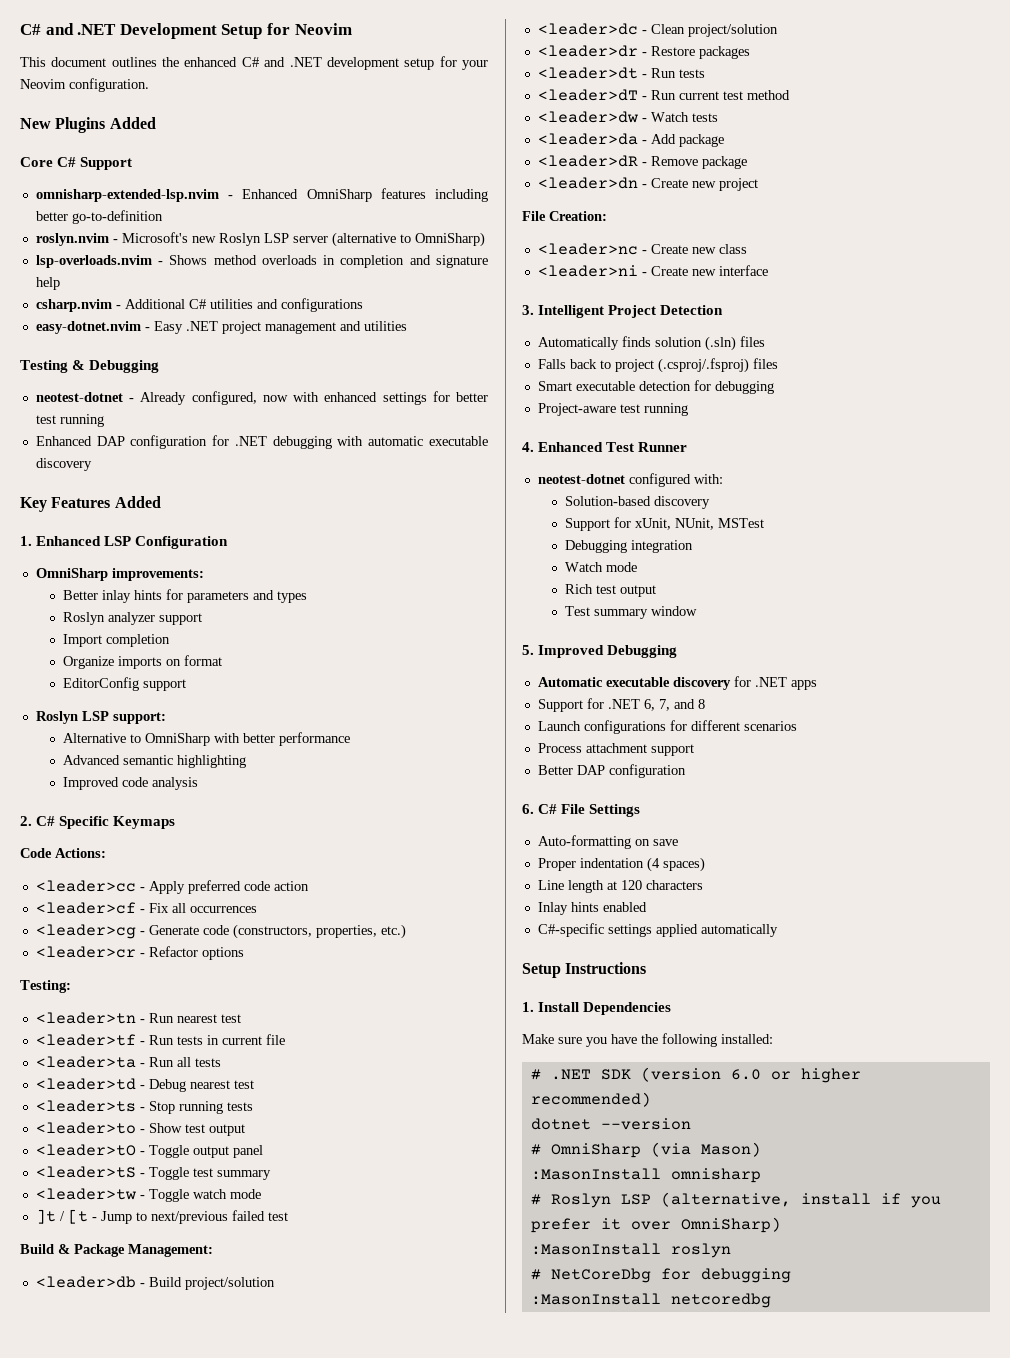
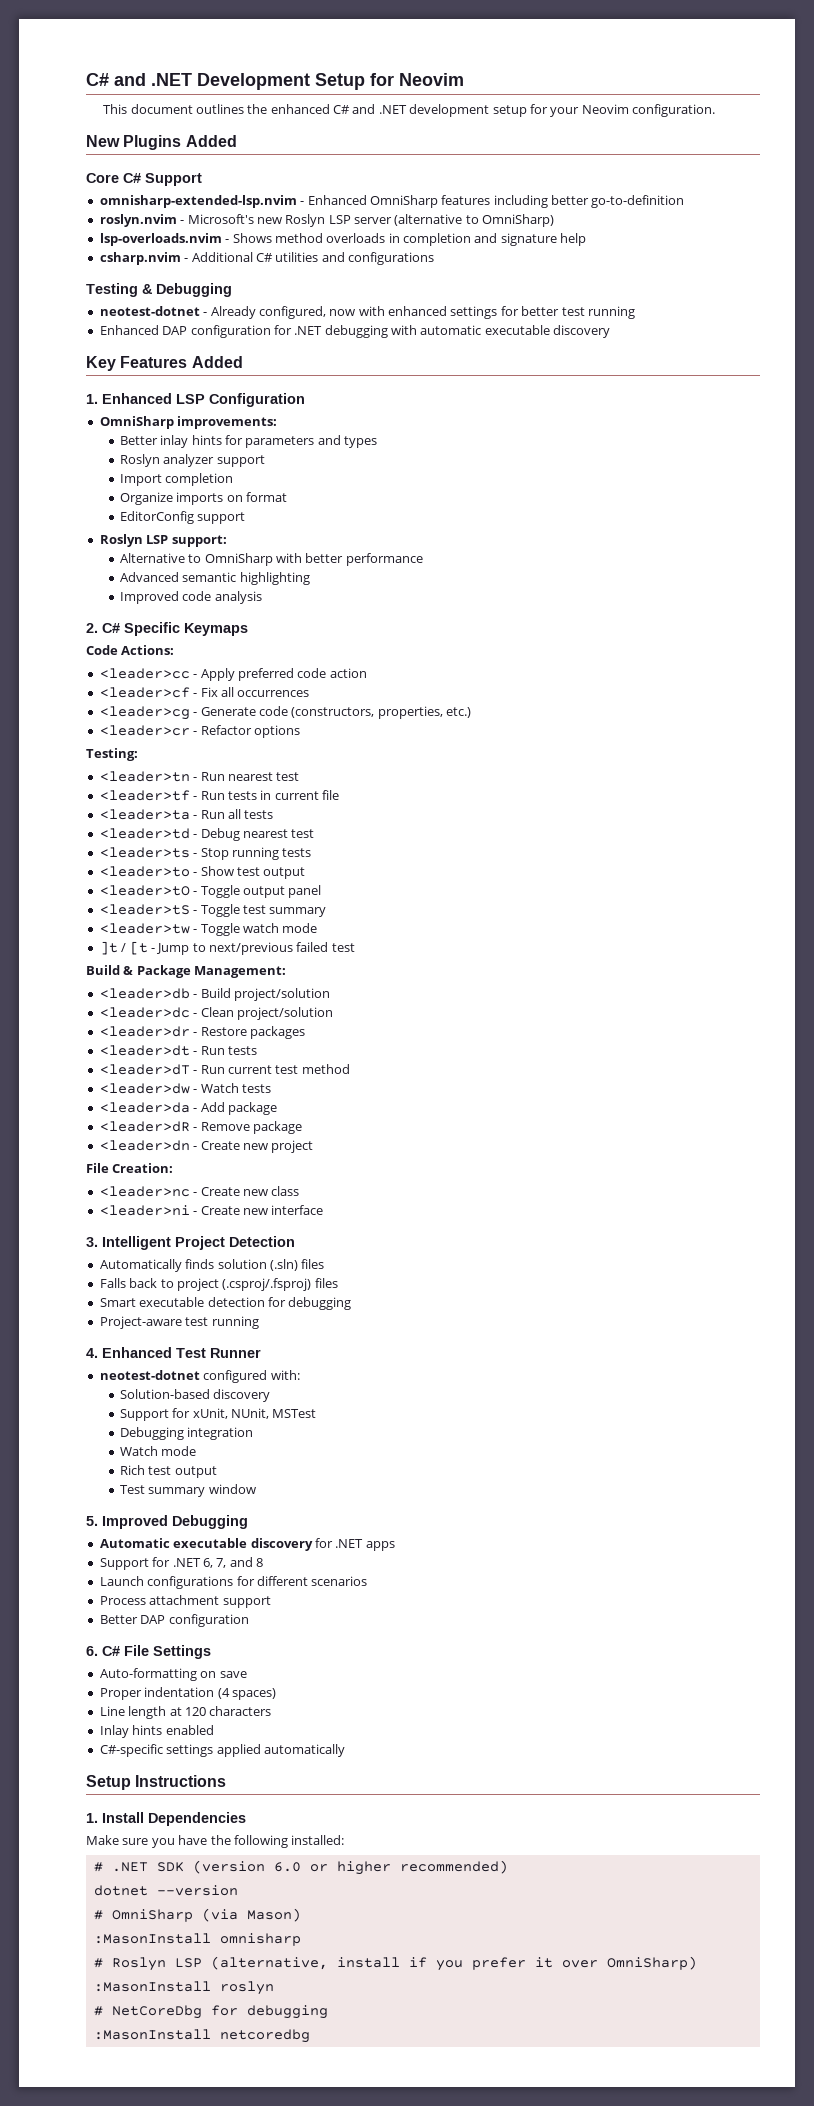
- easy-dotnet.nvim - Easy .NET project management and utilities

